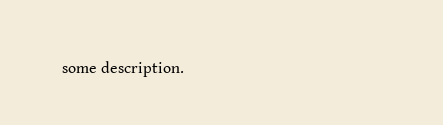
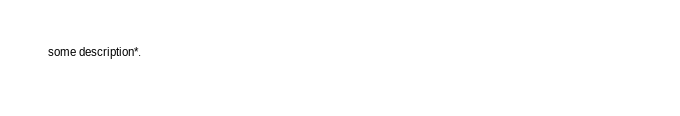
- some description.
+ some description*.

